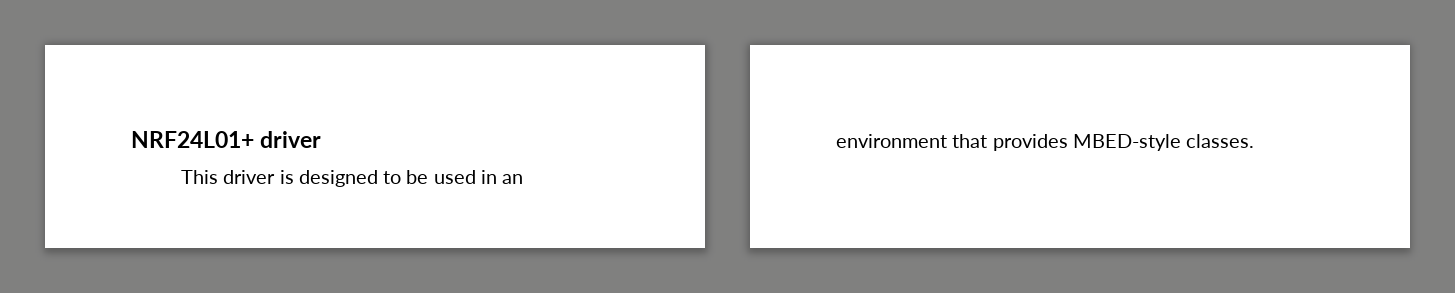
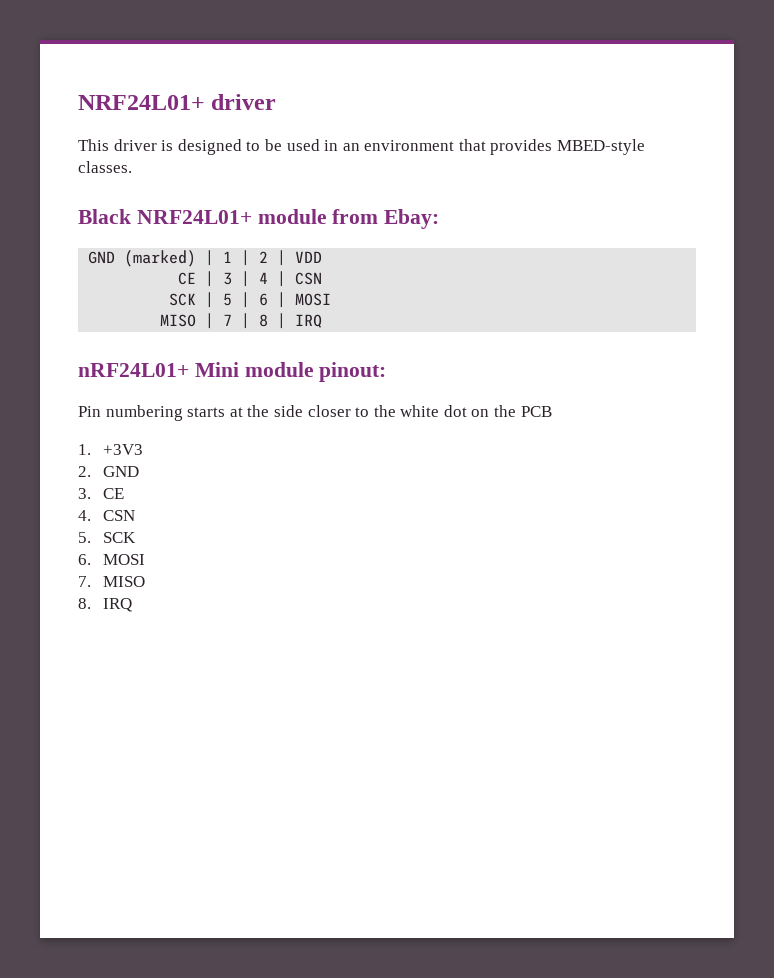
+ Black NRF24L01+ module from Ebay:
+ GND (marked) | 1 | 2 | VDD
+ CE | 3 | 4 | CSN
+ SCK | 5 | 6 | MOSI
+ MISO | 7 | 8 | IRQ
+ nRF24L01+ Mini module pinout:
+ Pin numbering starts at the side closer to the white dot on the PCB
+ 1. +3V3
+ 2. GND
+ 3. CE
+ 4. CSN
+ 5. SCK
+ 6. MOSI
+ 7. MISO
+ 8. IRQ

